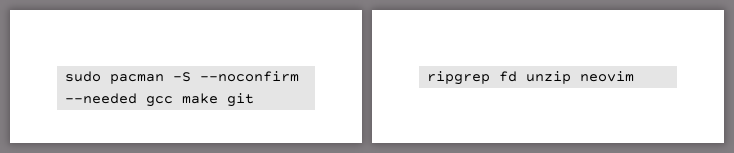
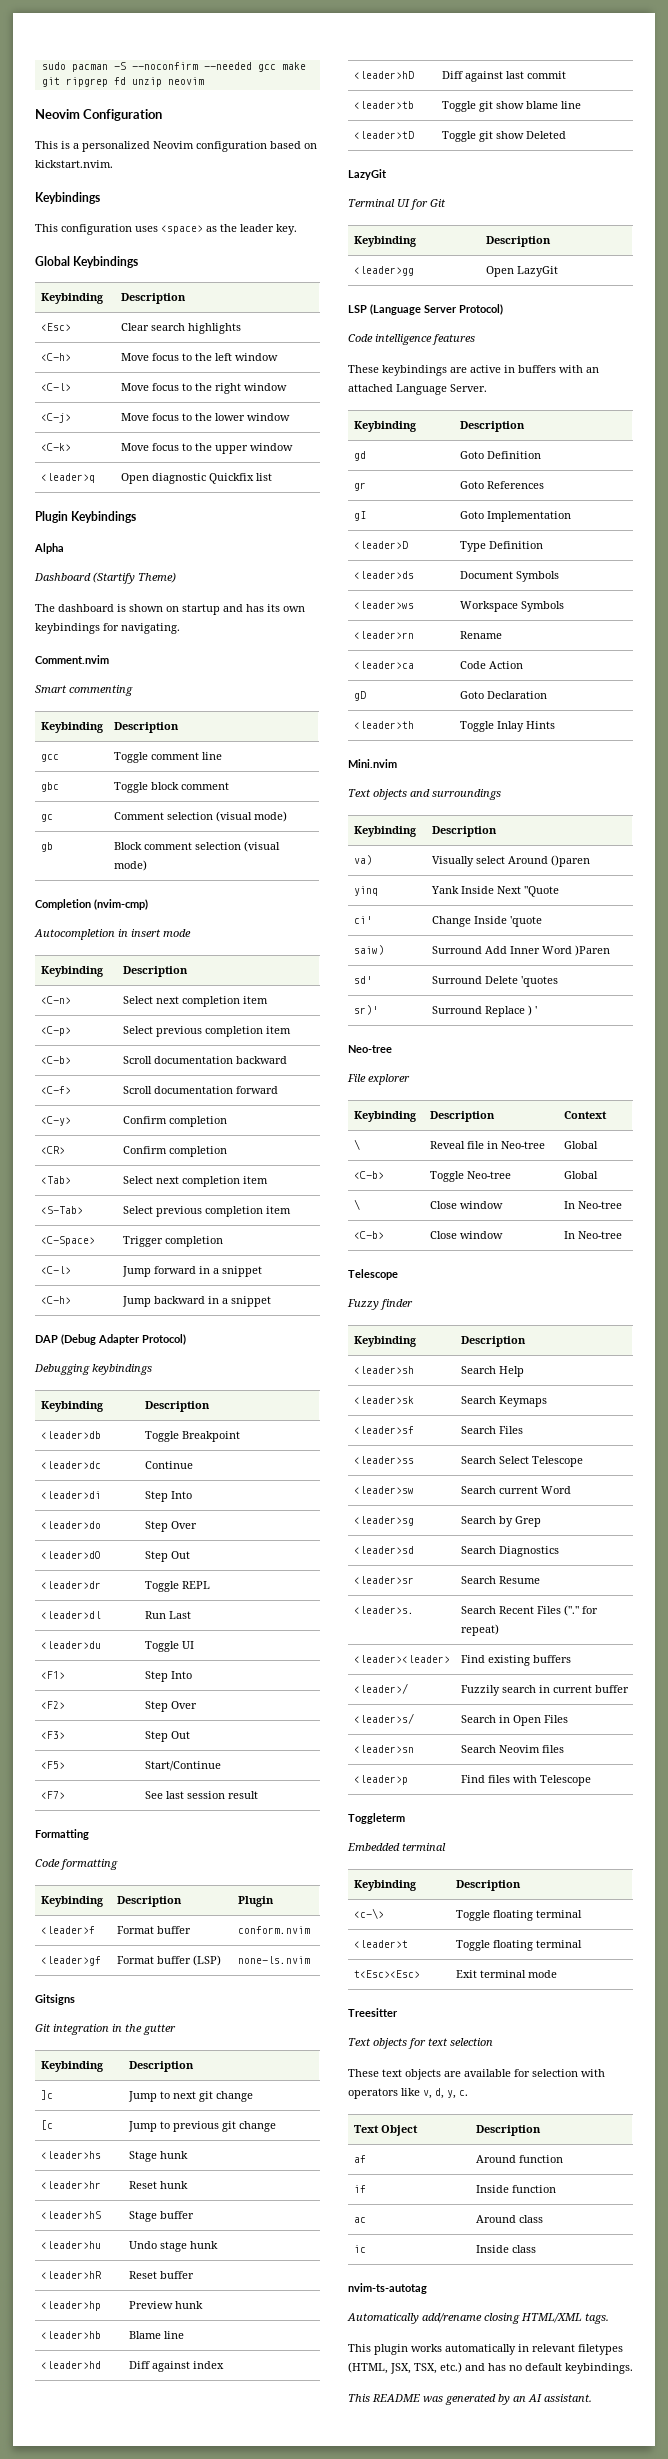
+ Neovim Configuration
+ This is a personalized Neovim configuration based on kickstart.nvim.
+ Keybindings
+ This configuration uses <space> as the leader key.
+ Global Keybindings
+ Keybinding | Description
+ <Esc> | Clear search highlights
+ <C-h> | Move focus to the left window
+ <C-l> | Move focus to the right window
+ <C-j> | Move focus to the lower window
+ <C-k> | Move focus to the upper window
+ <leader>q | Open diagnostic Quickfix list
+ Plugin Keybindings
+ Alpha
+ Dashboard (Startify Theme)
+ The dashboard is shown on startup and has its own keybindings for navigating.
+ Comment.nvim
+ Smart commenting
+ Keybinding | Description
+ gcc | Toggle comment line
+ gbc | Toggle block comment
+ gc | Comment selection (visual mode)
+ gb | Block comment selection (visual mode)
+ Completion (nvim-cmp)
+ Autocompletion in insert mode
+ Keybinding | Description
+ <C-n> | Select next completion item
+ <C-p> | Select previous completion item
+ <C-b> | Scroll documentation backward
+ <C-f> | Scroll documentation forward
+ <C-y> | Confirm completion
+ <CR> | Confirm completion
+ <Tab> | Select next completion item
+ <S-Tab> | Select previous completion item
+ <C-Space> | Trigger completion
+ <C-l> | Jump forward in a snippet
+ <C-h> | Jump backward in a snippet
+ DAP (Debug Adapter Protocol)
+ Debugging keybindings
+ Keybinding | Description
+ <leader>db | Toggle Breakpoint
+ <leader>dc | Continue
+ <leader>di | Step Into
+ <leader>do | Step Over
+ <leader>dO | Step Out
+ <leader>dr | Toggle REPL
+ <leader>dl | Run Last
+ <leader>du | Toggle UI
+ <F1> | Step Into
+ <F2> | Step Over
+ <F3> | Step Out
+ <F5> | Start/Continue
+ <F7> | See last session result
+ Formatting
+ Code formatting
+ Keybinding | Description | Plugin
+ <leader>f | Format buffer | conform.nvim
+ <leader>gf | Format buffer (LSP) | none-ls.nvim
+ Gitsigns
+ Git integration in the gutter
+ Keybinding | Description
+ ]c | Jump to next git change
+ [c | Jump to previous git change
+ <leader>hs | Stage hunk
+ <leader>hr | Reset hunk
+ <leader>hS | Stage buffer
+ <leader>hu | Undo stage hunk
+ <leader>hR | Reset buffer
+ <leader>hp | Preview hunk
+ <leader>hb | Blame line
+ <leader>hd | Diff against index
+ <leader>hD | Diff against last commit
+ <leader>tb | Toggle git show blame line
+ <leader>tD | Toggle git show Deleted
+ LazyGit
+ Terminal UI for Git
+ Keybinding | Description
+ <leader>gg | Open LazyGit
+ LSP (Language Server Protocol)
+ Code intelligence features
+ These keybindings are active in buffers with an attached Language Server.
+ Keybinding | Description
+ gd | Goto Definition
+ gr | Goto References
+ gI | Goto Implementation
+ <leader>D | Type Definition
+ <leader>ds | Document Symbols
+ <leader>ws | Workspace Symbols
+ <leader>rn | Rename
+ <leader>ca | Code Action
+ gD | Goto Declaration
+ <leader>th | Toggle Inlay Hints
+ Mini.nvim
+ Text objects and surroundings
+ Keybinding | Description
+ va) | Visually select Around ()paren
+ yinq | Yank Inside Next "Quote
+ ci' | Change Inside 'quote
+ saiw) | Surround Add Inner Word )Paren
+ sd' | Surround Delete 'quotes
+ sr)' | Surround Replace ) '
+ Neo-tree
+ File explorer
+ Keybinding | Description | Context
+ \ | Reveal file in Neo-tree | Global
+ <C-b> | Toggle Neo-tree | Global
+ \ | Close window | In Neo-tree
+ <C-b> | Close window | In Neo-tree
+ Telescope
+ Fuzzy finder
+ Keybinding | Description
+ <leader>sh | Search Help
+ <leader>sk | Search Keymaps
+ <leader>sf | Search Files
+ <leader>ss | Search Select Telescope
+ <leader>sw | Search current Word
+ <leader>sg | Search by Grep
+ <leader>sd | Search Diagnostics
+ <leader>sr | Search Resume
+ <leader>s. | Search Recent Files ("." for repeat)
+ <leader><leader> | Find existing buffers
+ <leader>/ | Fuzzily search in current buffer
+ <leader>s/ | Search in Open Files
+ <leader>sn | Search Neovim files
+ <leader>p | Find files with Telescope
+ Toggleterm
+ Embedded terminal
+ Keybinding | Description
+ <c-\> | Toggle floating terminal
+ <leader>t | Toggle floating terminal
+ t<Esc><Esc> | Exit terminal mode
+ Treesitter
+ Text objects for text selection
+ These text objects are available for selection with operators like v, d, y, c.
+ Text Object | Description
+ af | Around function
+ if | Inside function
+ ac | Around class
+ ic | Inside class
+ nvim-ts-autotag
+ Automatically add/rename closing HTML/XML tags.
+ This plugin works automatically in relevant filetypes (HTML, JSX, TSX, etc.) and has no default keybindings.
+ This README was generated by an AI assistant.

